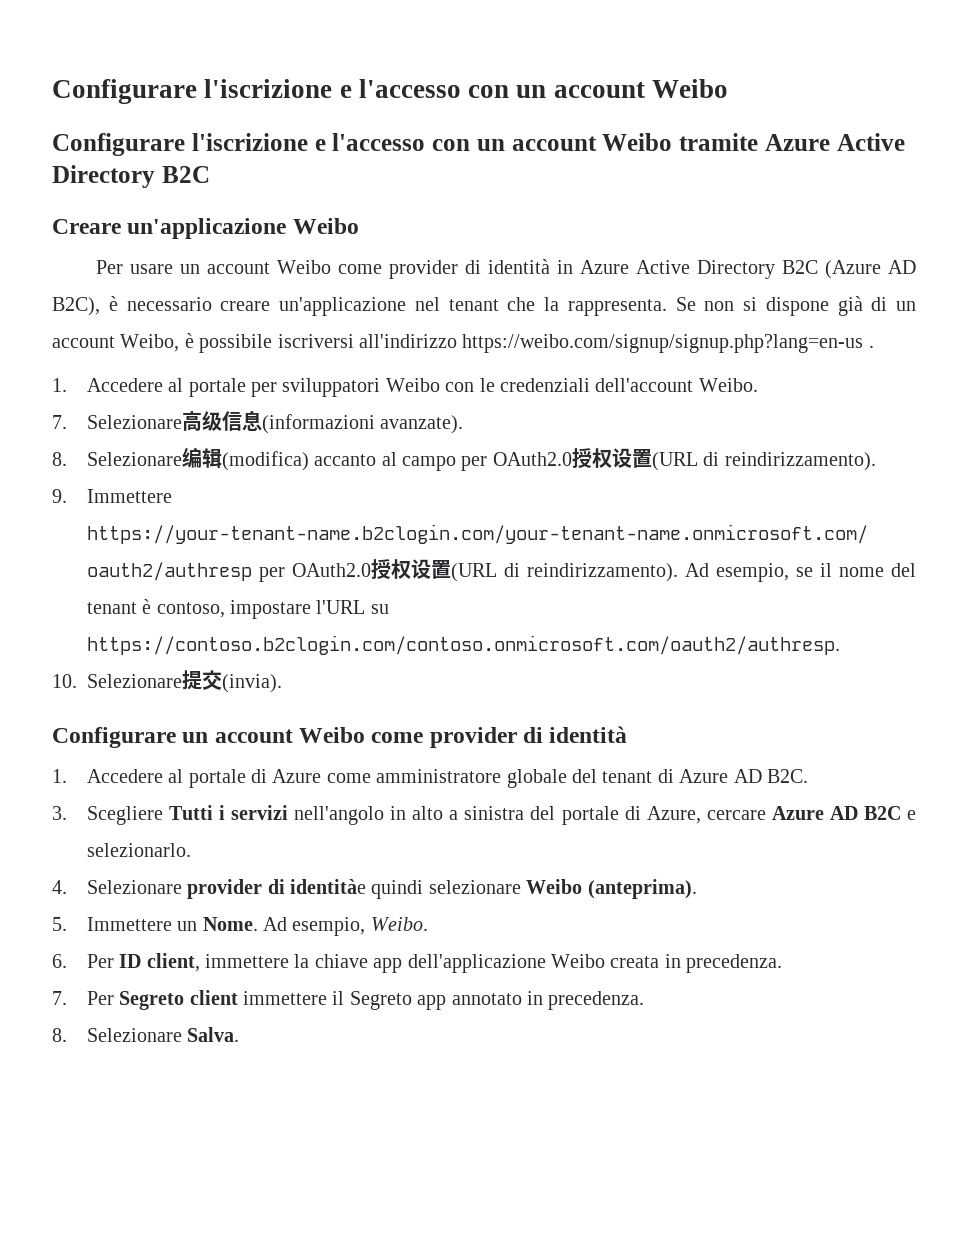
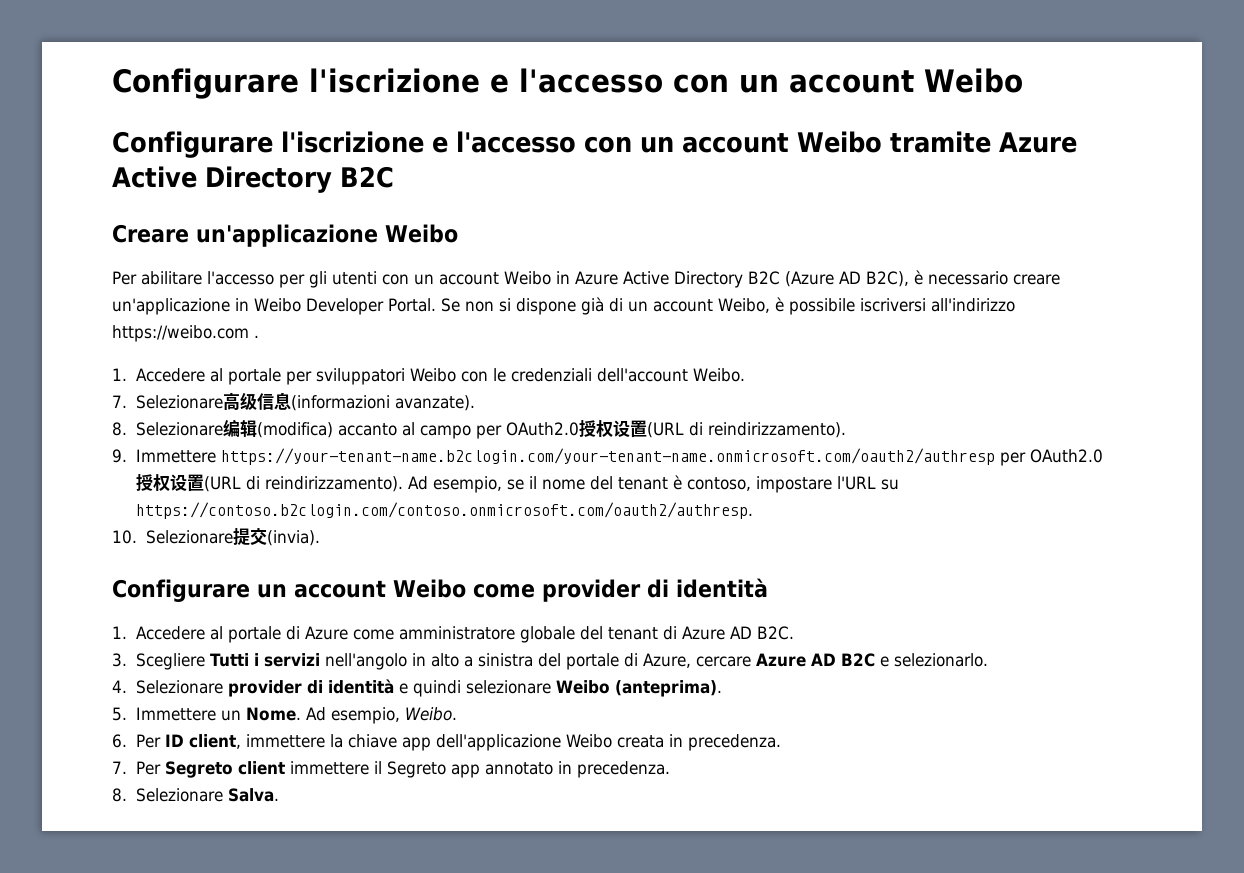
- Per usare un account Weibo come provider di identità in Azure Active Directory B2C (Azure AD B2C), è necessario creare un'applicazione nel tenant che la rappresenta.
+ Per abilitare l'accesso per gli utenti con un account Weibo in Azure Active Directory B2C (Azure AD B2C), è necessario creare un'applicazione in Weibo Developer Portal.
- Se non si dispone già di un account Weibo, è possibile iscriversi all'indirizzo https://weibo.com/signup/signup.php?lang=en-us .
+ Se non si dispone già di un account Weibo, è possibile iscriversi all'indirizzo https://weibo.com .
- 4. Selezionare provider di identitàe quindi selezionare Weibo (anteprima).
+ 4. Selezionare provider di identità e quindi selezionare Weibo (anteprima).

